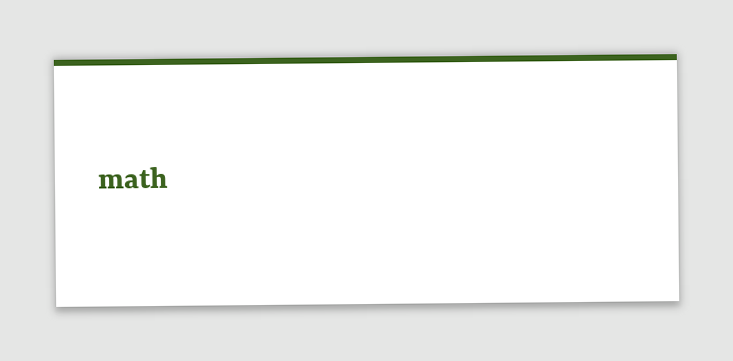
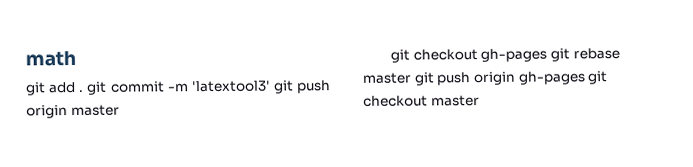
+ git add . git commit -m 'latextool3' git push origin master
+ git checkout gh-pages git rebase master git push origin gh-pages git checkout master

